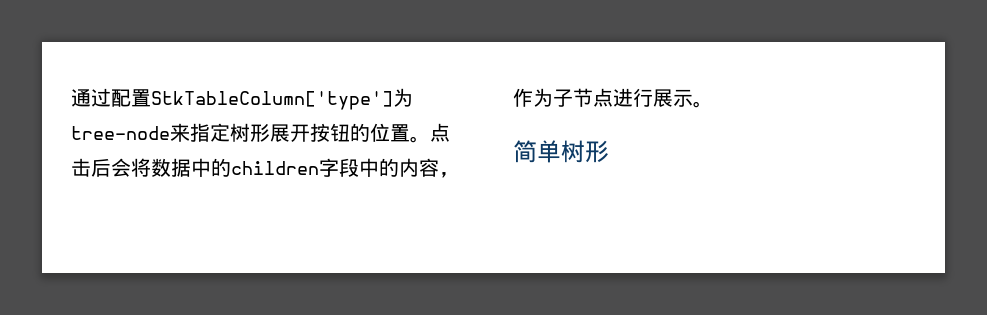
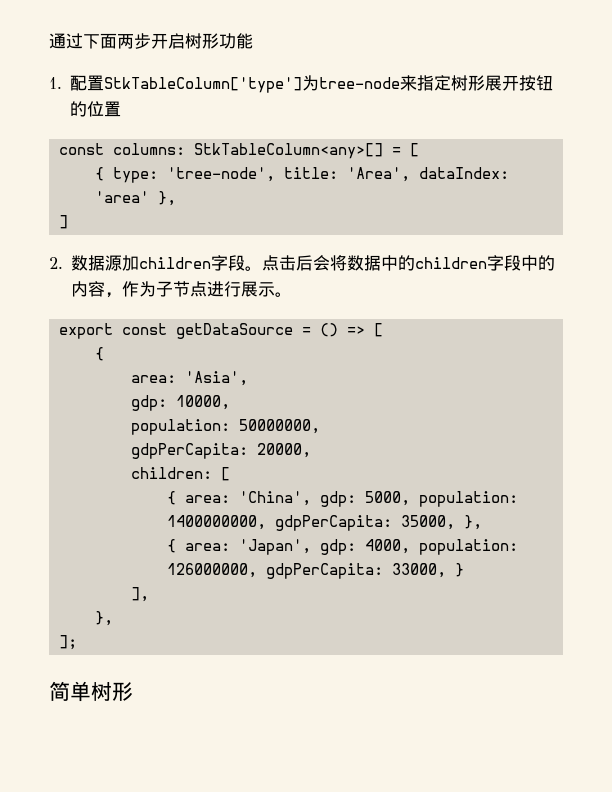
- 通过配置StkTableColumn['type']为tree-node来指定树形展开按钮的位置。
+ 通过下面两步开启树形功能
+ 1.配置StkTableColumn['type']为tree-node来指定树形展开按钮的位置
+ const columns: StkTableColumn<any>[] = [
+ { type: 'tree-node', title: 'Area', dataIndex: 'area' },
+ ]
+ 2.数据源加children字段。
+ export const getDataSource = () => [
+ {
+ area: 'Asia',
+ gdp: 10000,
+ population: 50000000,
+ gdpPerCapita: 20000,
+ children: [
+ { area: 'China', gdp: 5000, population: 1400000000, gdpPerCapita: 35000, },
+ { area: 'Japan', gdp: 4000, population: 126000000, gdpPerCapita: 33000, }
+ ],
+ },
+ ];

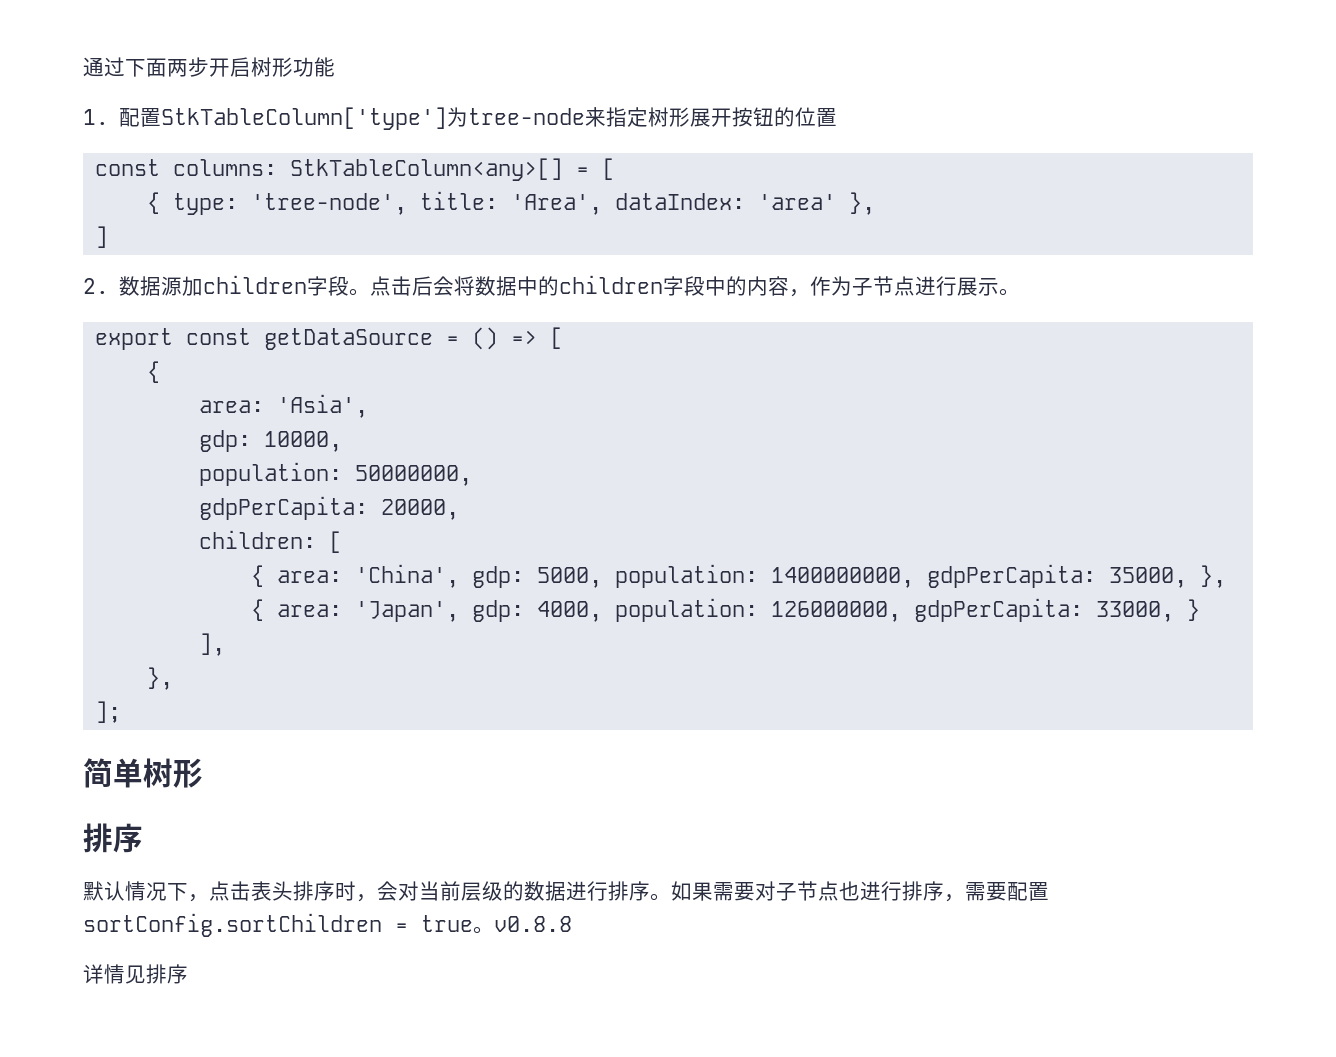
  简单树形
+ 排序
+ 默认情况下，点击表头排序时，会对当前层级的数据进行排序。如果需要对子节点也进行排序，需要配置sortConfig.sortChildren = true。v0.8.8
+ 详情见排序

